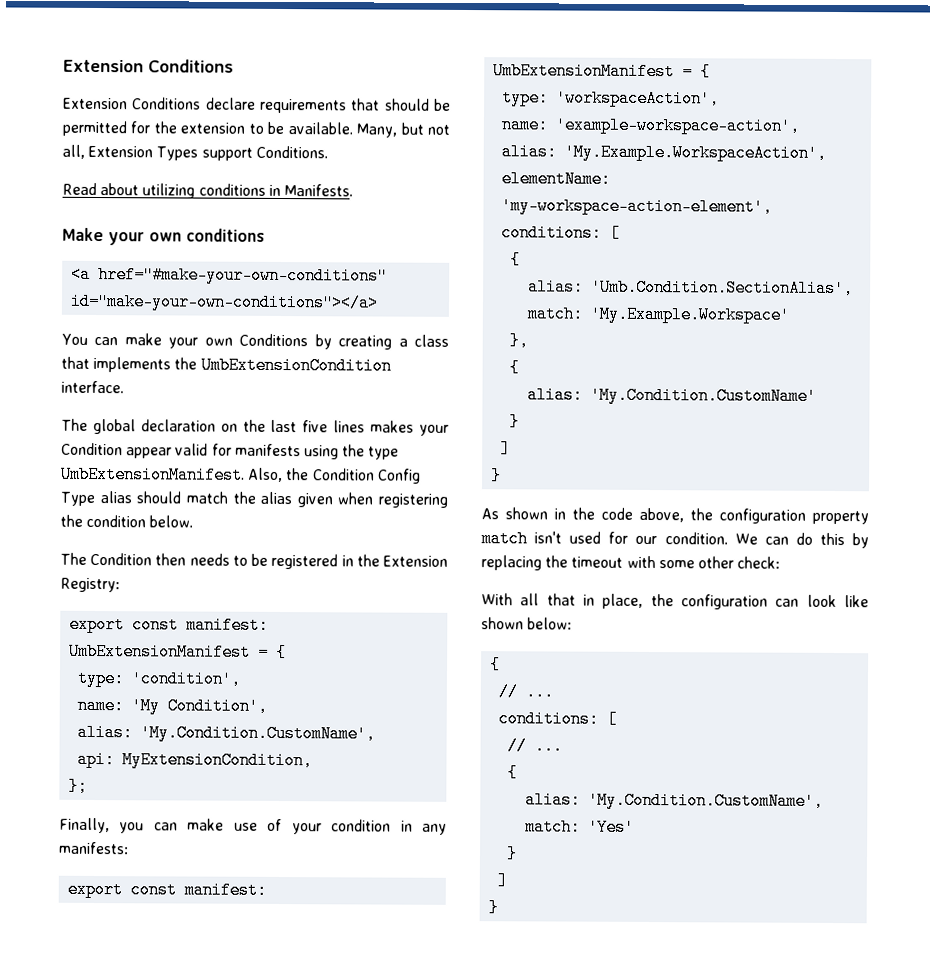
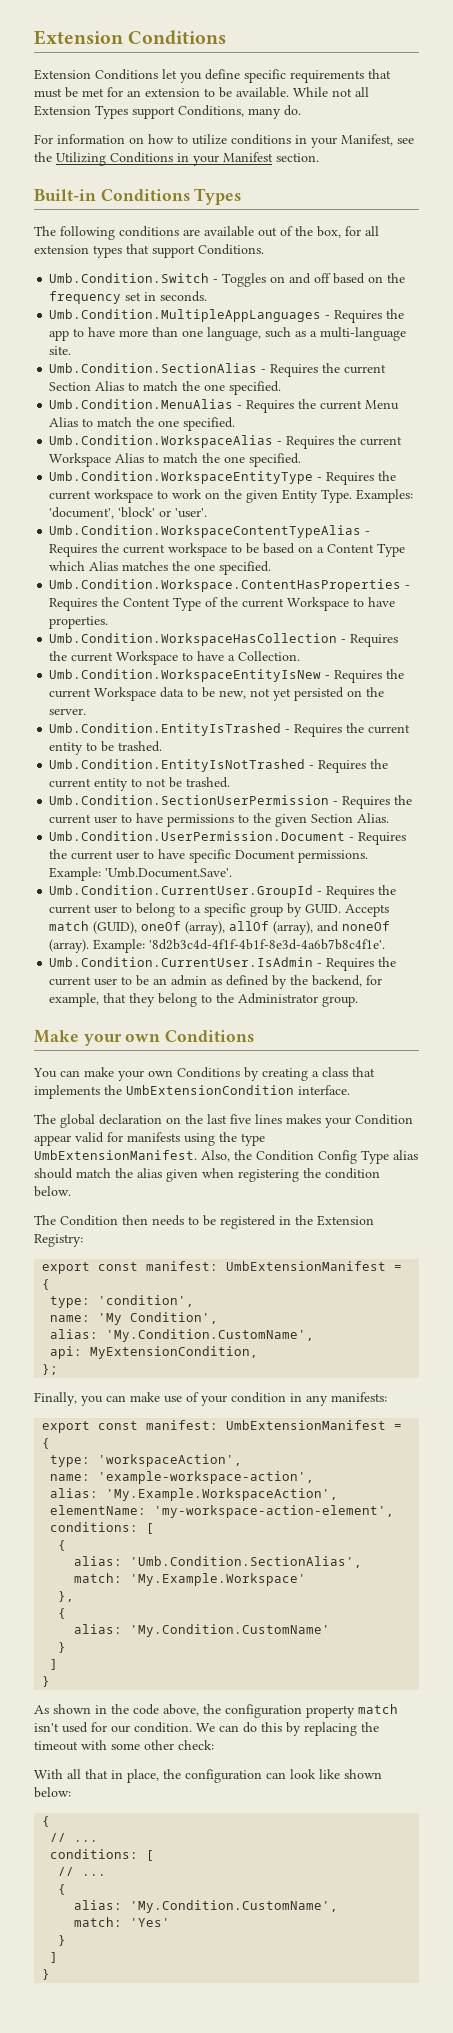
- Extension Conditions declare requirements that should be permitted for the extension to be available. Many, but not all, Extension Types support Conditions.
- Read about utilizing conditions in Manifests.
+ Extension Conditions let you define specific requirements that must be met for an extension to be available. While not all Extension Types support Conditions, many do.
+ For information on how to utilize conditions in your Manifest, see the Utilizing Conditions in your Manifest section.
+ Built-in Conditions Types
+ The following conditions are available out of the box, for all extension types that support Conditions.
+ Umb.Condition.Switch - Toggles on and off based on the frequency set in seconds.
+ Umb.Condition.MultipleAppLanguages - Requires the app to have more than one language, such as a multi-language site.
+ Umb.Condition.SectionAlias - Requires the current Section Alias to match the one specified.
+ Umb.Condition.MenuAlias - Requires the current Menu Alias to match the one specified.
+ Umb.Condition.WorkspaceAlias - Requires the current Workspace Alias to match the one specified.
+ Umb.Condition.WorkspaceEntityType - Requires the current workspace to work on the given Entity Type. Examples: 'document', 'block' or 'user'.
+ Umb.Condition.WorkspaceContentTypeAlias - Requires the current workspace to be based on a Content Type which Alias matches the one specified.
+ Umb.Condition.Workspace.ContentHasProperties - Requires the Content Type of the current Workspace to have properties.
+ Umb.Condition.WorkspaceHasCollection - Requires the current Workspace to have a Collection.
+ Umb.Condition.WorkspaceEntityIsNew - Requires the current Workspace data to be new, not yet persisted on the server.
+ Umb.Condition.EntityIsTrashed - Requires the current entity to be trashed.
+ Umb.Condition.EntityIsNotTrashed - Requires the current entity to not be trashed.
+ Umb.Condition.SectionUserPermission - Requires the current user to have permissions to the given Section Alias.
+ Umb.Condition.UserPermission.Document - Requires the current user to have specific Document permissions. Example: 'Umb.Document.Save'.
+ Umb.Condition.CurrentUser.GroupId - Requires the current user to belong to a specific group by GUID. Accepts match (GUID), oneOf (array), allOf (array), and noneOf (array). Example: '8d2b3c4d-4f1f-4b1f-8e3d-4a6b7b8c4f1e'.
+ Umb.Condition.CurrentUser.IsAdmin - Requires the current user to be an admin as defined by the backend, for example, that they belong to the Administrator group.
- Make your own conditions
- <a href="#make-your-own-conditions" id="make-your-own-conditions"></a>
+ Make your own Conditions

